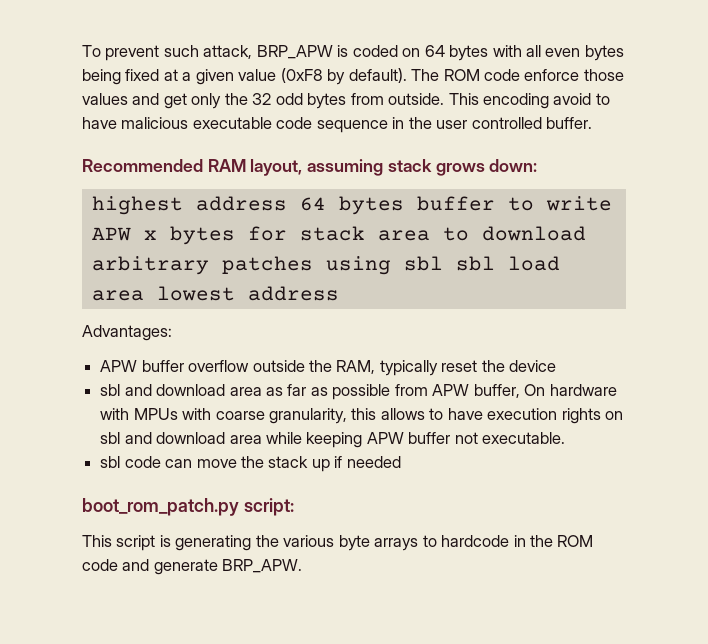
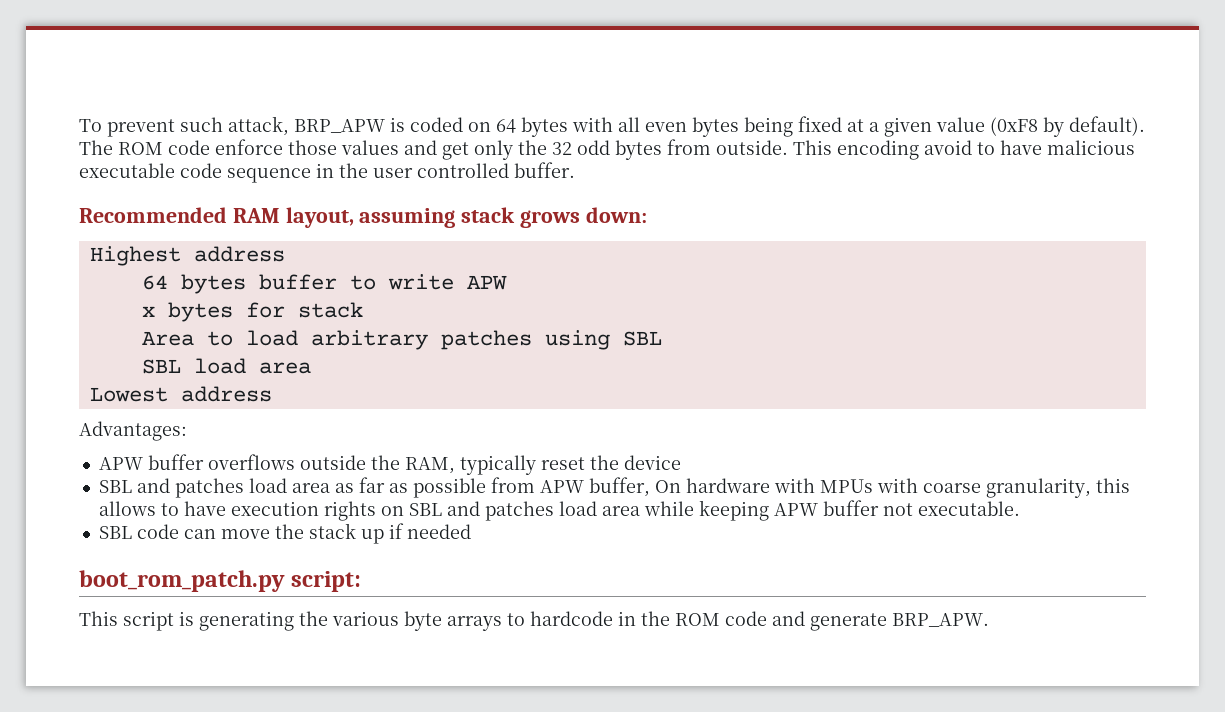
- highest address 64 bytes buffer to write APW x bytes for stack area to download arbitrary patches using sbl sbl load area lowest address
+ Highest address
+ 64 bytes buffer to write APW
+ x bytes for stack
+ Area to load arbitrary patches using SBL
+ SBL load area
+ Lowest address
- APW buffer overflow outside the RAM, typically reset the device
+ APW buffer overflows outside the RAM, typically reset the device
- sbl and download area as far as possible from APW buffer, On hardware with MPUs with coarse granularity, this allows to have execution rights on sbl and download area while keeping APW buffer not executable.
+ SBL and patches load area as far as possible from APW buffer, On hardware with MPUs with coarse granularity, this allows to have execution rights on SBL and patches load area while keeping APW buffer not executable.
- sbl code can move the stack up if needed
+ SBL code can move the stack up if needed

